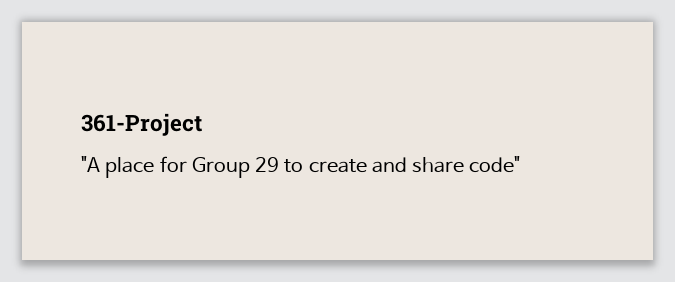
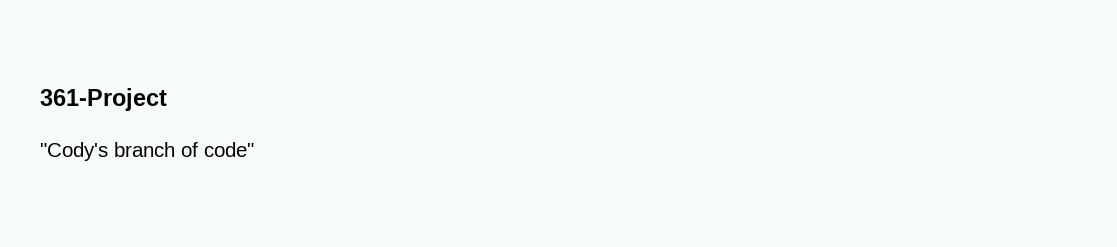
- "A place for Group 29 to create and share code"
+ "Cody's branch of code"

